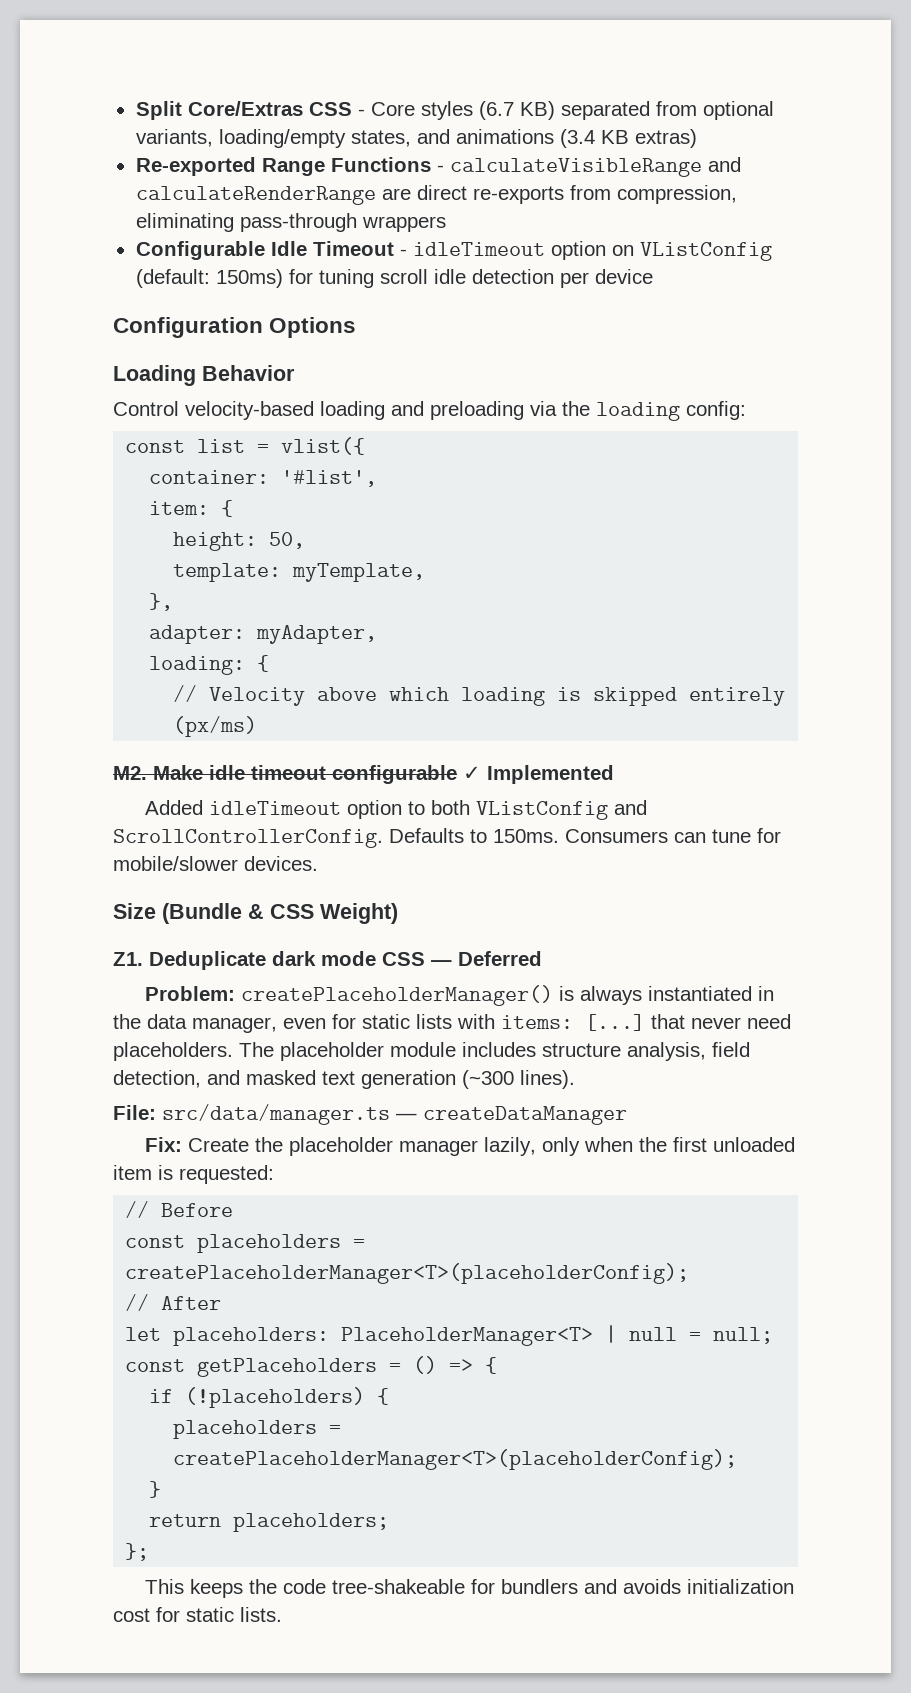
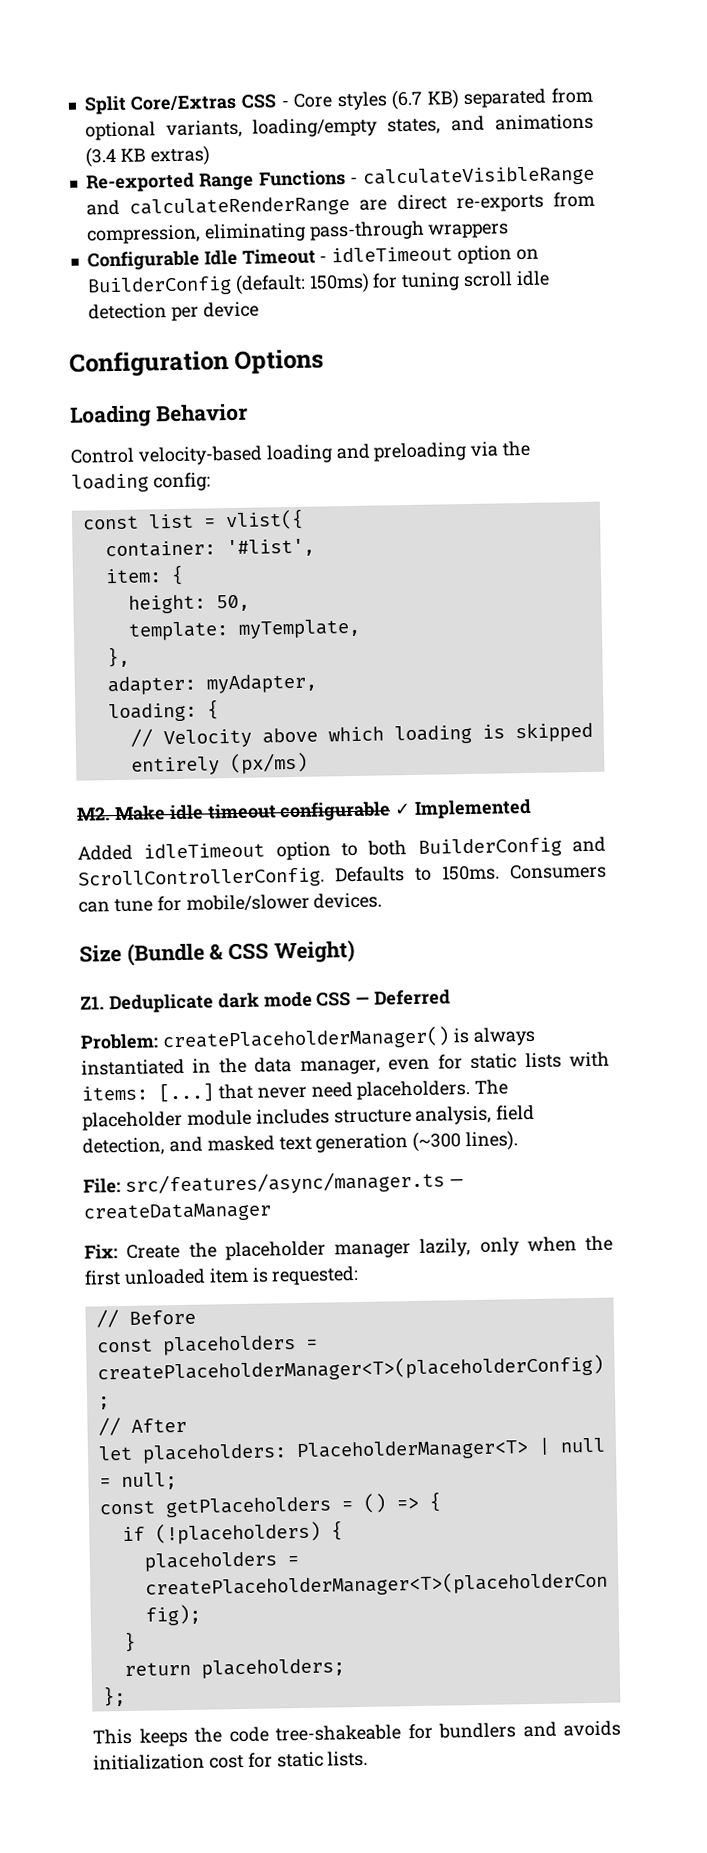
- Configurable Idle Timeout - idleTimeout option on VListConfig (default: 150ms) for tuning scroll idle detection per device
+ Configurable Idle Timeout - idleTimeout option on BuilderConfig (default: 150ms) for tuning scroll idle detection per device
- Added idleTimeout option to both VListConfig and ScrollControllerConfig.
+ Added idleTimeout option to both BuilderConfig and ScrollControllerConfig.
- File: src/data/manager.ts — createDataManager
+ File: src/features/async/manager.ts — createDataManager

